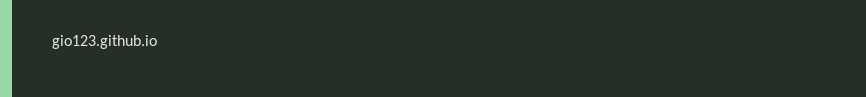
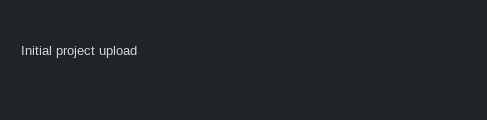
- gio123.github.io
+ Initial project upload

